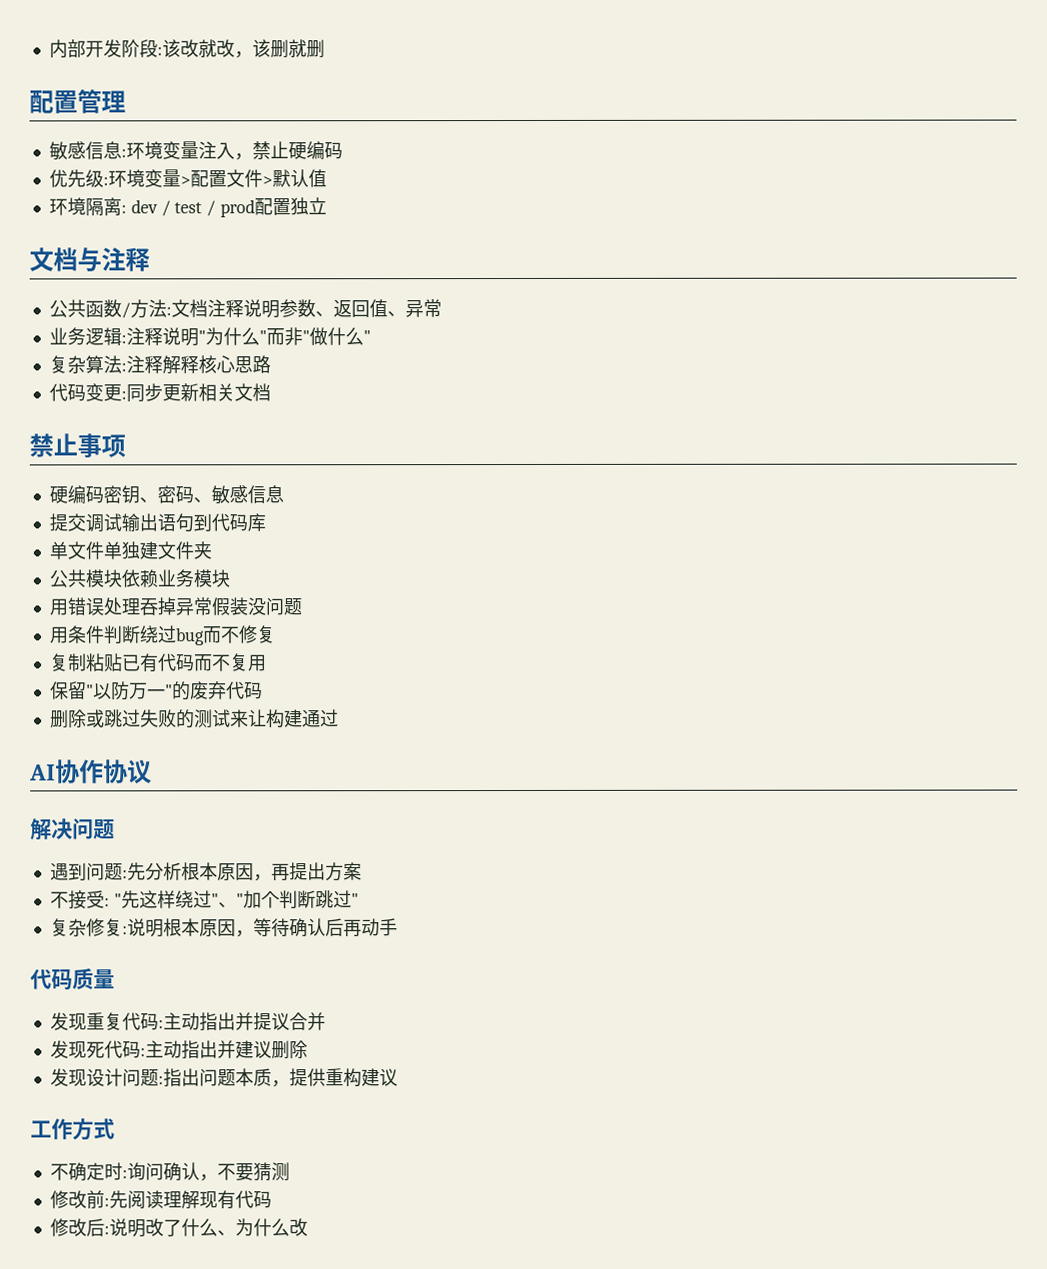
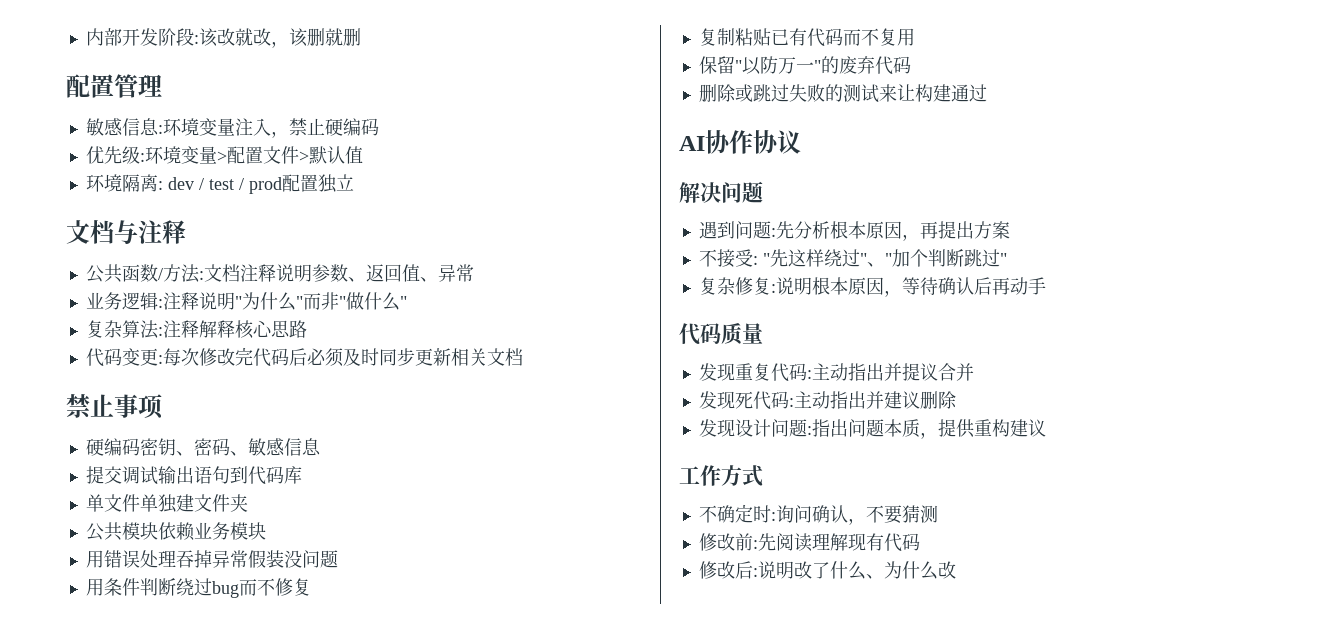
- 代码变更:同步更新相关文档
+ 代码变更:每次修改完代码后必须及时同步更新相关文档

